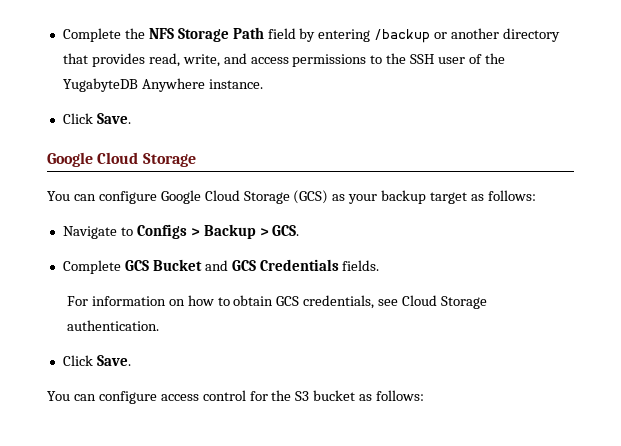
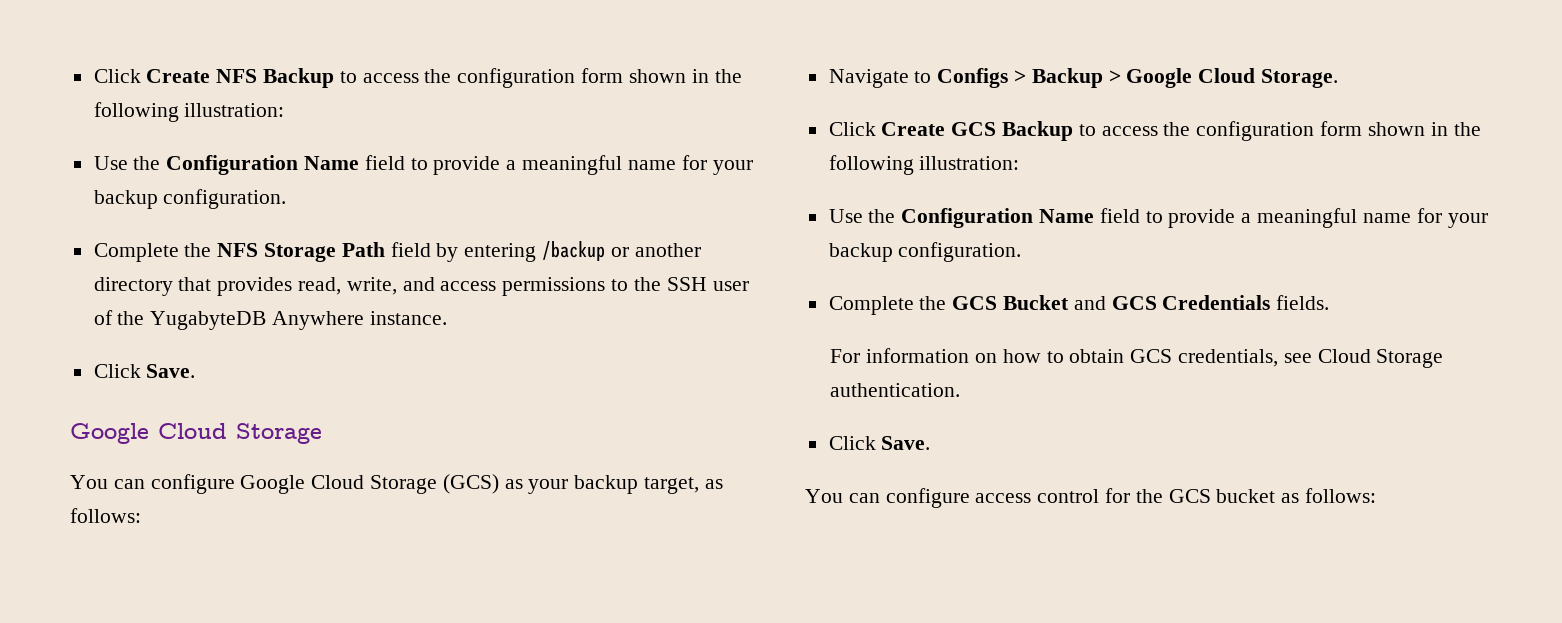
+ Click Create NFS Backup to access the configuration form shown in the following illustration:
+ Use the Configuration Name field to provide a meaningful name for your backup configuration.
- You can configure Google Cloud Storage (GCS) as your backup target as follows:
+ You can configure Google Cloud Storage (GCS) as your backup target, as follows:
- Navigate to Configs > Backup > GCS.
- Complete GCS Bucket and GCS Credentials fields.
+ Navigate to Configs > Backup > Google Cloud Storage.
+ Click Create GCS Backup to access the configuration form shown in the following illustration:
+ Use the Configuration Name field to provide a meaningful name for your backup configuration.
+ Complete the GCS Bucket and GCS Credentials fields.
- You can configure access control for the S3 bucket as follows:
+ You can configure access control for the GCS bucket as follows:

